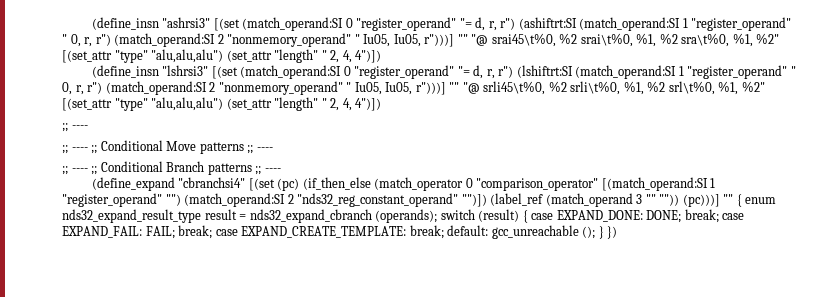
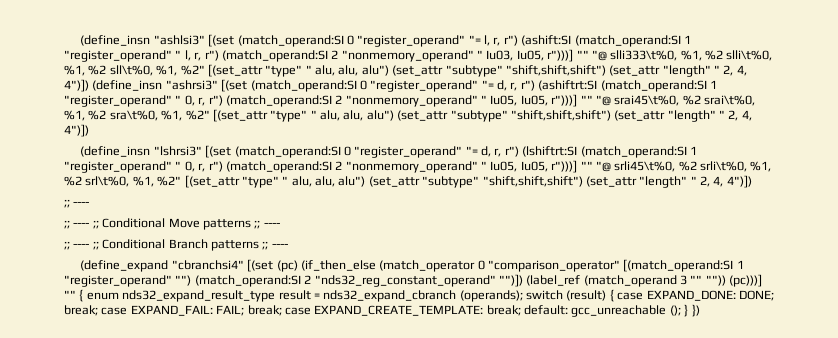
- (define_insn "ashrsi3" [(set (match_operand:SI 0 "register_operand" "= d, r, r") (ashiftrt:SI (match_operand:SI 1 "register_operand" " 0, r, r") (match_operand:SI 2 "nonmemory_operand" " Iu05, Iu05, r")))] "" "@ srai45\t%0, %2 srai\t%0, %1, %2 sra\t%0, %1, %2" [(set_attr "type" "alu,alu,alu") (set_attr "length" " 2, 4, 4")])
+ (define_insn "ashlsi3" [(set (match_operand:SI 0 "register_operand" "= l, r, r") (ashift:SI (match_operand:SI 1 "register_operand" " l, r, r") (match_operand:SI 2 "nonmemory_operand" " Iu03, Iu05, r")))] "" "@ slli333\t%0, %1, %2 slli\t%0, %1, %2 sll\t%0, %1, %2" [(set_attr "type" " alu, alu, alu") (set_attr "subtype" "shift,shift,shift") (set_attr "length" " 2, 4, 4")]) (define_insn "ashrsi3" [(set (match_operand:SI 0 "register_operand" "= d, r, r") (ashiftrt:SI (match_operand:SI 1 "register_operand" " 0, r, r") (match_operand:SI 2 "nonmemory_operand" " Iu05, Iu05, r")))] "" "@ srai45\t%0, %2 srai\t%0, %1, %2 sra\t%0, %1, %2" [(set_attr "type" " alu, alu, alu") (set_attr "subtype" "shift,shift,shift") (set_attr "length" " 2, 4, 4")])
- (define_insn "lshrsi3" [(set (match_operand:SI 0 "register_operand" "= d, r, r") (lshiftrt:SI (match_operand:SI 1 "register_operand" " 0, r, r") (match_operand:SI 2 "nonmemory_operand" " Iu05, Iu05, r")))] "" "@ srli45\t%0, %2 srli\t%0, %1, %2 srl\t%0, %1, %2" [(set_attr "type" "alu,alu,alu") (set_attr "length" " 2, 4, 4")])
+ (define_insn "lshrsi3" [(set (match_operand:SI 0 "register_operand" "= d, r, r") (lshiftrt:SI (match_operand:SI 1 "register_operand" " 0, r, r") (match_operand:SI 2 "nonmemory_operand" " Iu05, Iu05, r")))] "" "@ srli45\t%0, %2 srli\t%0, %1, %2 srl\t%0, %1, %2" [(set_attr "type" " alu, alu, alu") (set_attr "subtype" "shift,shift,shift") (set_attr "length" " 2, 4, 4")])

